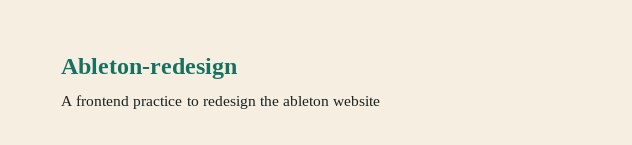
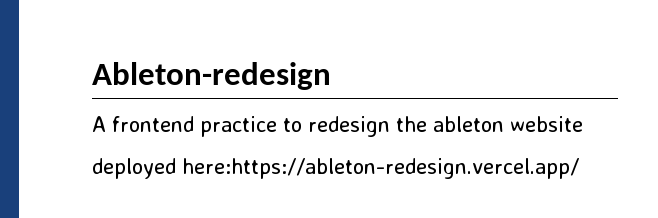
+ deployed here:https://ableton-redesign.vercel.app/

